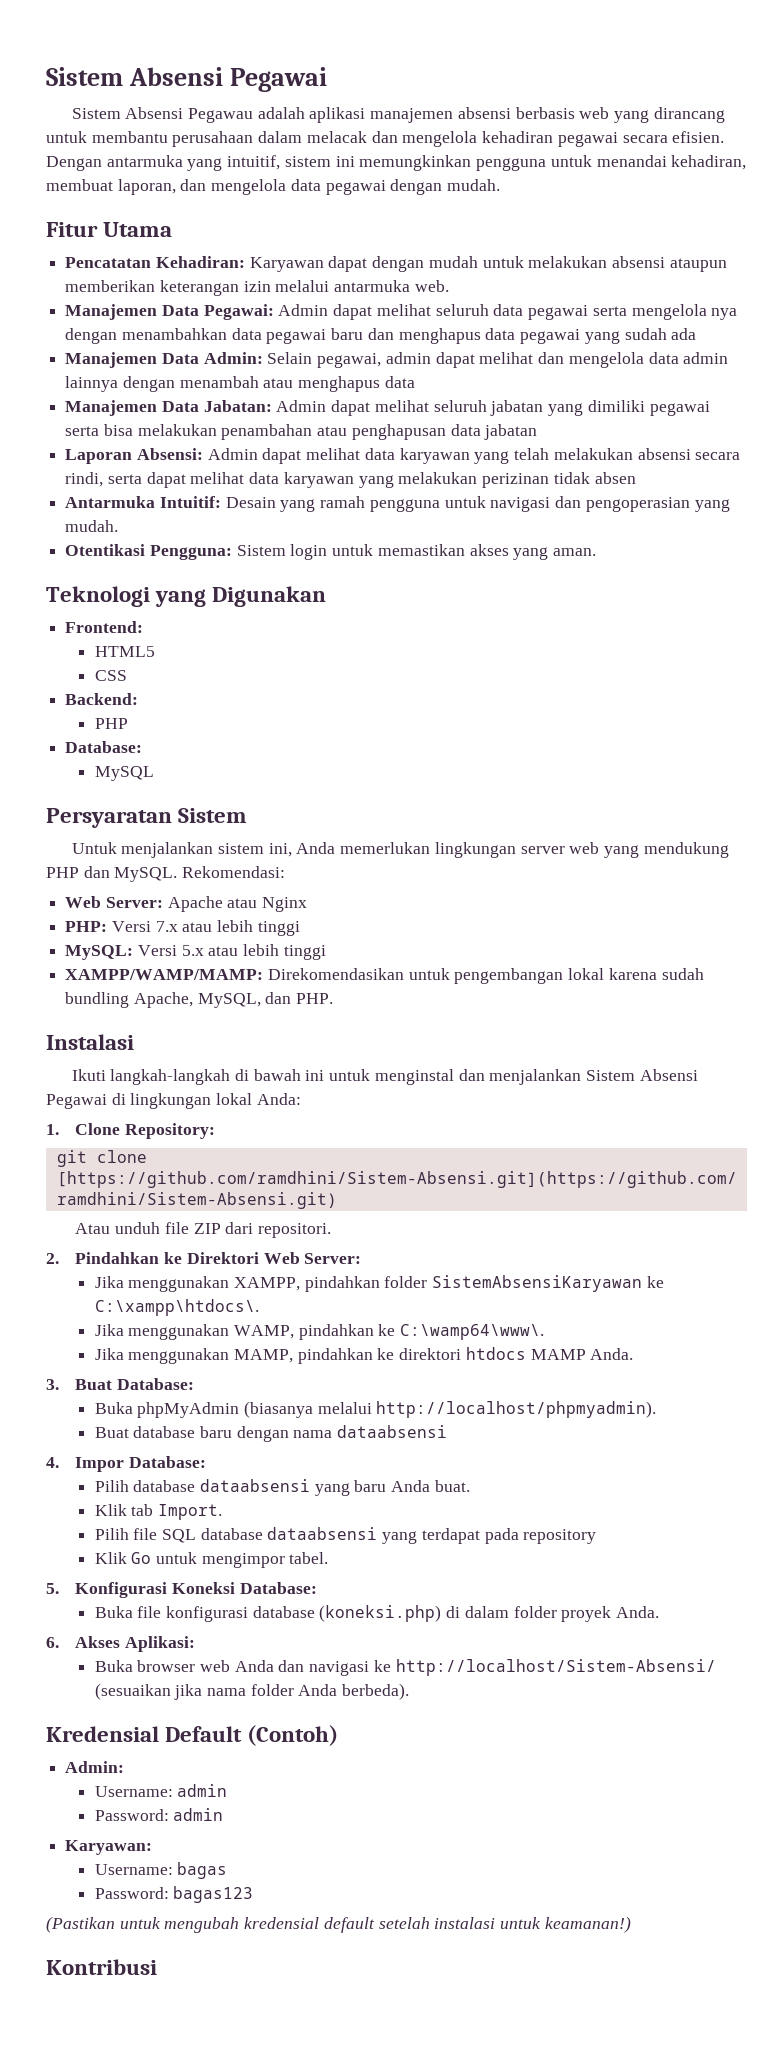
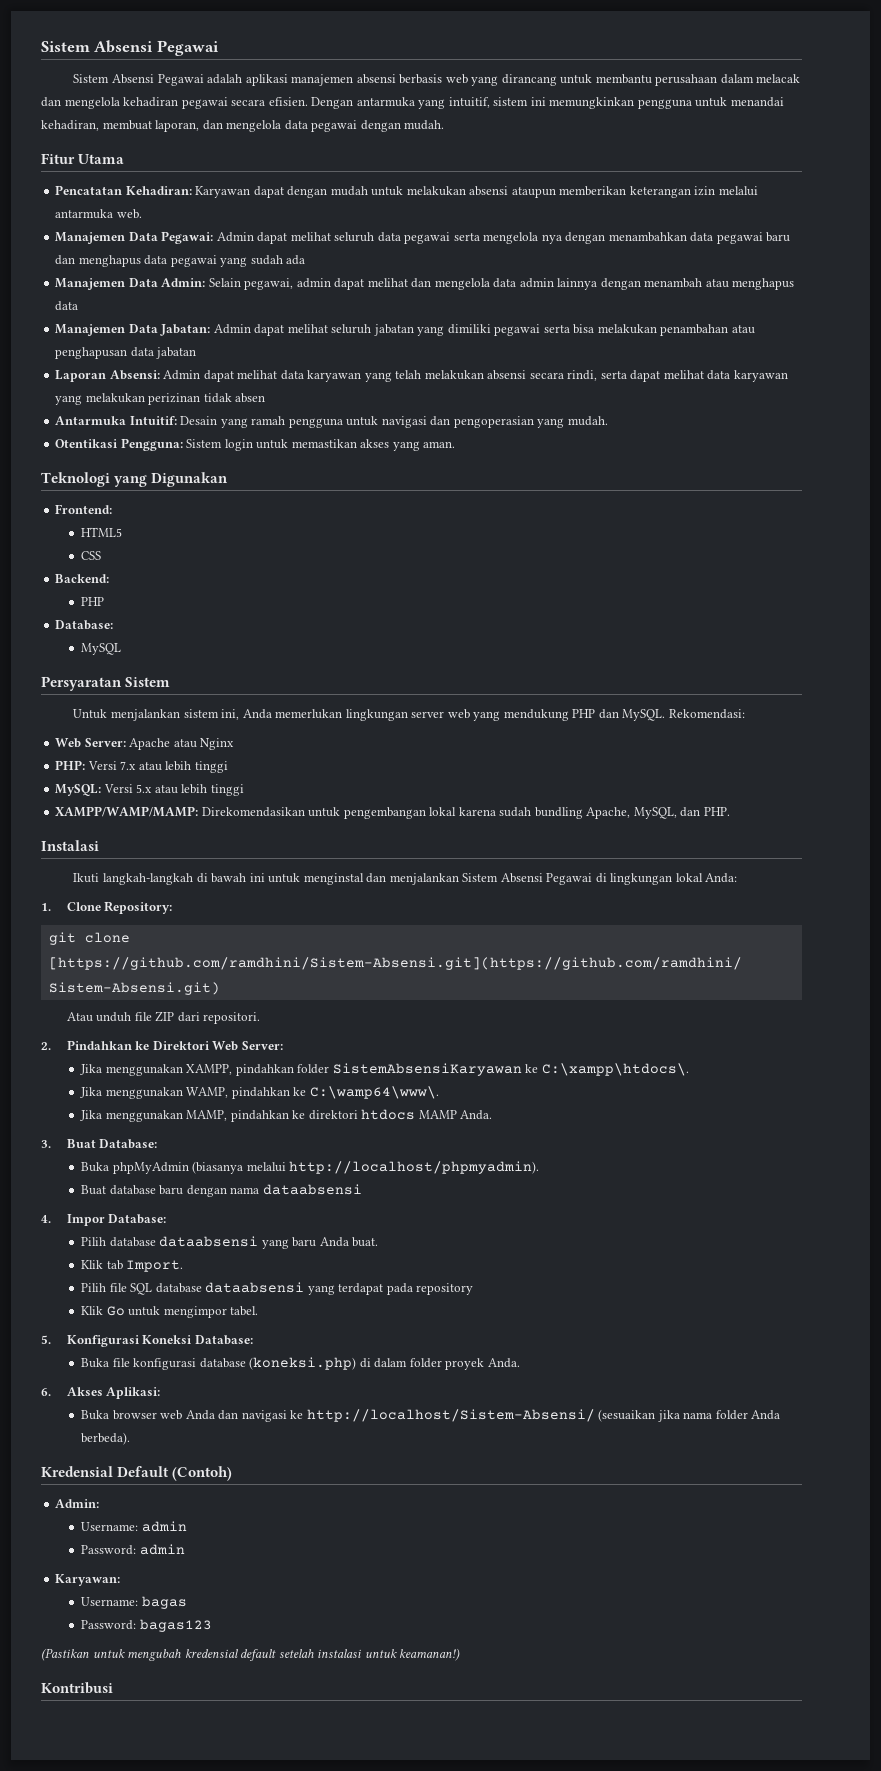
- Sistem Absensi Pegawau adalah aplikasi manajemen absensi berbasis web yang dirancang untuk membantu perusahaan dalam melacak dan mengelola kehadiran pegawai secara efisien.
+ Sistem Absensi Pegawai adalah aplikasi manajemen absensi berbasis web yang dirancang untuk membantu perusahaan dalam melacak dan mengelola kehadiran pegawai secara efisien.

